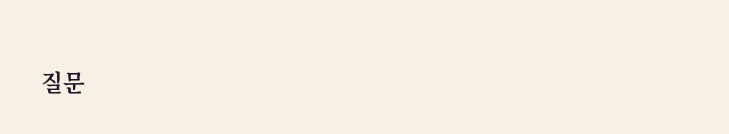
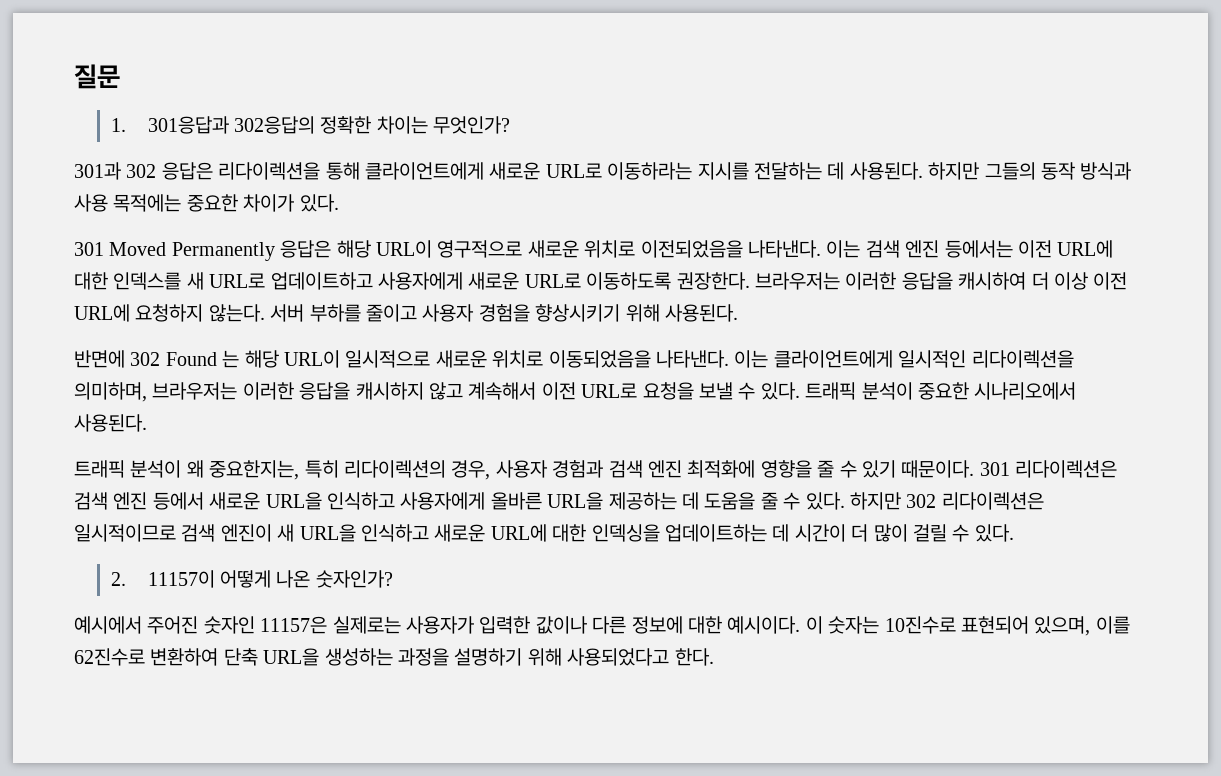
+ 1. 301응답과 302응답의 정확한 차이는 무엇인가?
+ 301과 302 응답은 리다이렉션을 통해 클라이언트에게 새로운 URL로 이동하라는 지시를 전달하는 데 사용된다. 하지만 그들의 동작 방식과 사용 목적에는 중요한 차이가 있다.
+ 301 Moved Permanently 응답은 해당 URL이 영구적으로 새로운 위치로 이전되었음을 나타낸다. 이는 검색 엔진 등에서는 이전 URL에 대한 인덱스를 새 URL로 업데이트하고 사용자에게 새로운 URL로 이동하도록 권장한다. 브라우저는 이러한 응답을 캐시하여 더 이상 이전 URL에 요청하지 않는다. 서버 부하를 줄이고 사용자 경험을 향상시키기 위해 사용된다.
+ 반면에 302 Found 는 해당 URL이 일시적으로 새로운 위치로 이동되었음을 나타낸다. 이는 클라이언트에게 일시적인 리다이렉션을 의미하며, 브라우저는 이러한 응답을 캐시하지 않고 계속해서 이전 URL로 요청을 보낼 수 있다. 트래픽 분석이 중요한 시나리오에서 사용된다.
+ 트래픽 분석이 왜 중요한지는, 특히 리다이렉션의 경우, 사용자 경험과 검색 엔진 최적화에 영향을 줄 수 있기 때문이다. 301 리다이렉션은 검색 엔진 등에서 새로운 URL을 인식하고 사용자에게 올바른 URL을 제공하는 데 도움을 줄 수 있다. 하지만 302 리다이렉션은 일시적이므로 검색 엔진이 새 URL을 인식하고 새로운 URL에 대한 인덱싱을 업데이트하는 데 시간이 더 많이 걸릴 수 있다.
+ 2. 11157이 어떻게 나온 숫자인가?
+ 예시에서 주어진 숫자인 11157은 실제로는 사용자가 입력한 값이나 다른 정보에 대한 예시이다. 이 숫자는 10진수로 표현되어 있으며, 이를 62진수로 변환하여 단축 URL을 생성하는 과정을 설명하기 위해 사용되었다고 한다.

